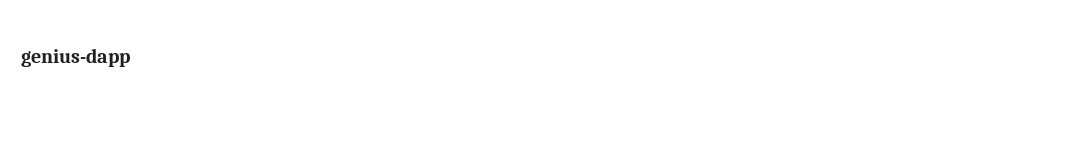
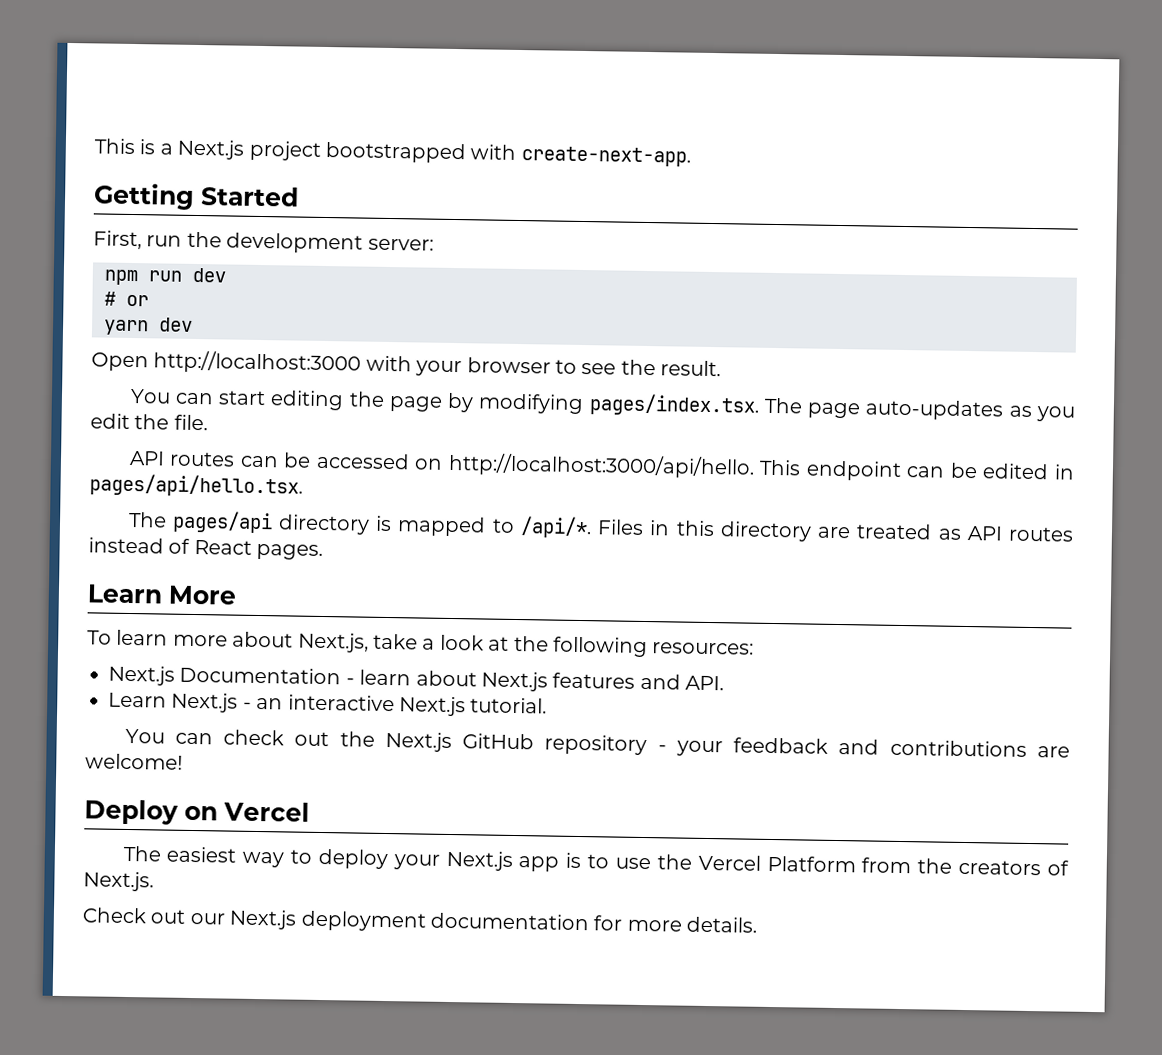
- genius-dapp
+ This is a Next.js project bootstrapped with create-next-app.
+ Getting Started
+ First, run the development server:
+ npm run dev
+ # or
+ yarn dev
+ Open http://localhost:3000 with your browser to see the result.
+ You can start editing the page by modifying pages/index.tsx. The page auto-updates as you edit the file.
+ API routes can be accessed on http://localhost:3000/api/hello. This endpoint can be edited in pages/api/hello.tsx.
+ The pages/api directory is mapped to /api/*. Files in this directory are treated as API routes instead of React pages.
+ Learn More
+ To learn more about Next.js, take a look at the following resources:
+ Next.js Documentation - learn about Next.js features and API.
+ Learn Next.js - an interactive Next.js tutorial.
+ You can check out the Next.js GitHub repository - your feedback and contributions are welcome!
+ Deploy on Vercel
+ The easiest way to deploy your Next.js app is to use the Vercel Platform from the creators of Next.js.
+ Check out our Next.js deployment documentation for more details.

